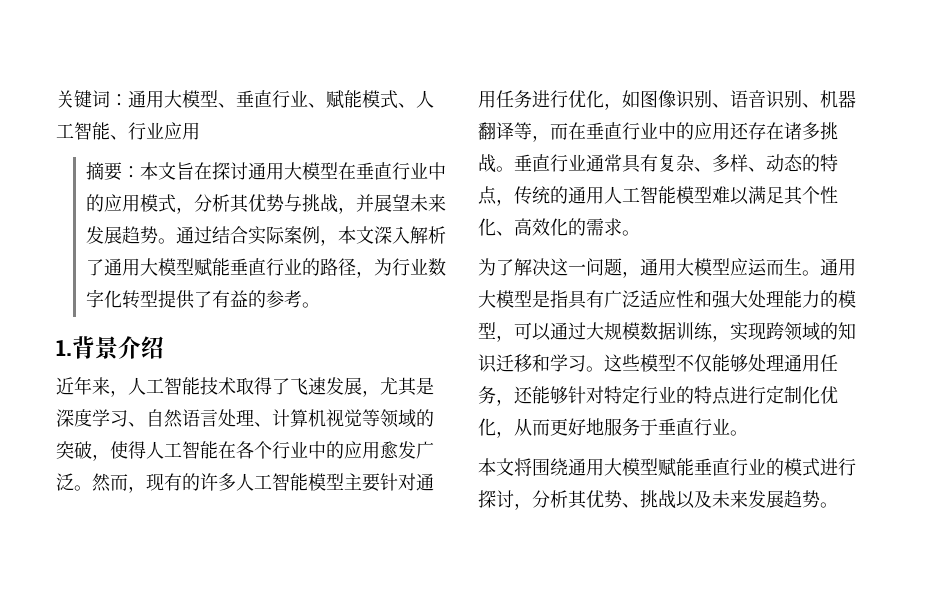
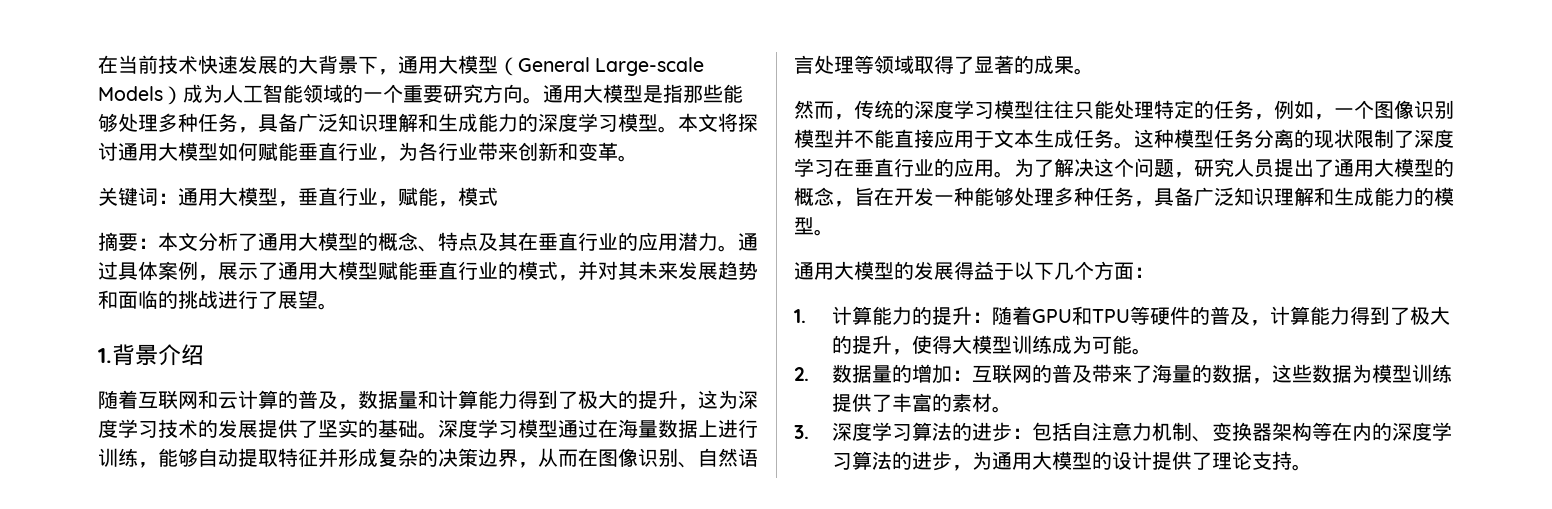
+ 在当前技术快速发展的大背景下，通用大模型（General Large-scale Models）成为人工智能领域的一个重要研究方向。通用大模型是指那些能够处理多种任务，具备广泛知识理解和生成能力的深度学习模型。本文将探讨通用大模型如何赋能垂直行业，为各行业带来创新和变革。
- 关键词：通用大模型、垂直行业、赋能模式、人工智能、行业应用
- 摘要：本文旨在探讨通用大模型在垂直行业中的应用模式，分析其优势与挑战，并展望未来发展趋势。通过结合实际案例，本文深入解析了通用大模型赋能垂直行业的路径，为行业数字化转型提供了有益的参考。
+ 关键词：通用大模型，垂直行业，赋能，模式
+ 摘要：本文分析了通用大模型的概念、特点及其在垂直行业的应用潜力。通过具体案例，展示了通用大模型赋能垂直行业的模式，并对其未来发展趋势和面临的挑战进行了展望。
  1.背景介绍
- 近年来，人工智能技术取得了飞速发展，尤其是深度学习、自然语言处理、计算机视觉等领域的突破，使得人工智能在各个行业中的应用愈发广泛。然而，现有的许多人工智能模型主要针对通用任务进行优化，如图像识别、语音识别、机器翻译等，而在垂直行业中的应用还存在诸多挑战。垂直行业通常具有复杂、多样、动态的特点，传统的通用人工智能模型难以满足其个性化、高效化的需求。
- 为了解决这一问题，通用大模型应运而生。通用大模型是指具有广泛适应性和强大处理能力的模型，可以通过大规模数据训练，实现跨领域的知识迁移和学习。这些模型不仅能够处理通用任务，还能够针对特定行业的特点进行定制化优化，从而更好地服务于垂直行业。
- 本文将围绕通用大模型赋能垂直行业的模式进行探讨，分析其优势、挑战以及未来发展趋势。
+ 随着互联网和云计算的普及，数据量和计算能力得到了极大的提升，这为深度学习技术的发展提供了坚实的基础。深度学习模型通过在海量数据上进行训练，能够自动提取特征并形成复杂的决策边界，从而在图像识别、自然语言处理等领域取得了显著的成果。
+ 然而，传统的深度学习模型往往只能处理特定的任务，例如，一个图像识别模型并不能直接应用于文本生成任务。这种模型任务分离的现状限制了深度学习在垂直行业的应用。为了解决这个问题，研究人员提出了通用大模型的概念，旨在开发一种能够处理多种任务，具备广泛知识理解和生成能力的模型。
+ 通用大模型的发展得益于以下几个方面：
+ 1.计算能力的提升：随着GPU和TPU等硬件的普及，计算能力得到了极大的提升，使得大模型训练成为可能。
+ 2.数据量的增加：互联网的普及带来了海量的数据，这些数据为模型训练提供了丰富的素材。
+ 3.深度学习算法的进步：包括自注意力机制、变换器架构等在内的深度学习算法的进步，为通用大模型的设计提供了理论支持。

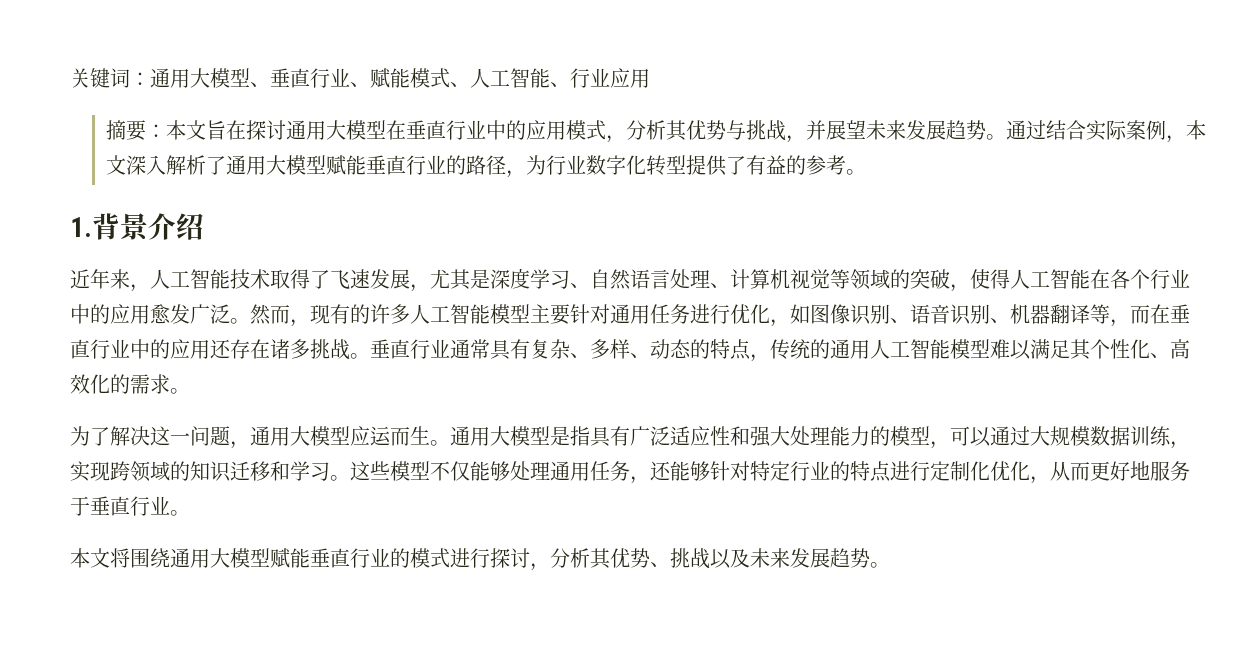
- 在当前技术快速发展的大背景下，通用大模型（General Large-scale Models）成为人工智能领域的一个重要研究方向。通用大模型是指那些能够处理多种任务，具备广泛知识理解和生成能力的深度学习模型。本文将探讨通用大模型如何赋能垂直行业，为各行业带来创新和变革。
- 关键词：通用大模型，垂直行业，赋能，模式
- 摘要：本文分析了通用大模型的概念、特点及其在垂直行业的应用潜力。通过具体案例，展示了通用大模型赋能垂直行业的模式，并对其未来发展趋势和面临的挑战进行了展望。
+ 关键词：通用大模型、垂直行业、赋能模式、人工智能、行业应用
+ 摘要：本文旨在探讨通用大模型在垂直行业中的应用模式，分析其优势与挑战，并展望未来发展趋势。通过结合实际案例，本文深入解析了通用大模型赋能垂直行业的路径，为行业数字化转型提供了有益的参考。
  1.背景介绍
- 随着互联网和云计算的普及，数据量和计算能力得到了极大的提升，这为深度学习技术的发展提供了坚实的基础。深度学习模型通过在海量数据上进行训练，能够自动提取特征并形成复杂的决策边界，从而在图像识别、自然语言处理等领域取得了显著的成果。
- 然而，传统的深度学习模型往往只能处理特定的任务，例如，一个图像识别模型并不能直接应用于文本生成任务。这种模型任务分离的现状限制了深度学习在垂直行业的应用。为了解决这个问题，研究人员提出了通用大模型的概念，旨在开发一种能够处理多种任务，具备广泛知识理解和生成能力的模型。
- 通用大模型的发展得益于以下几个方面：
- 1.计算能力的提升：随着GPU和TPU等硬件的普及，计算能力得到了极大的提升，使得大模型训练成为可能。
- 2.数据量的增加：互联网的普及带来了海量的数据，这些数据为模型训练提供了丰富的素材。
- 3.深度学习算法的进步：包括自注意力机制、变换器架构等在内的深度学习算法的进步，为通用大模型的设计提供了理论支持。
+ 近年来，人工智能技术取得了飞速发展，尤其是深度学习、自然语言处理、计算机视觉等领域的突破，使得人工智能在各个行业中的应用愈发广泛。然而，现有的许多人工智能模型主要针对通用任务进行优化，如图像识别、语音识别、机器翻译等，而在垂直行业中的应用还存在诸多挑战。垂直行业通常具有复杂、多样、动态的特点，传统的通用人工智能模型难以满足其个性化、高效化的需求。
+ 为了解决这一问题，通用大模型应运而生。通用大模型是指具有广泛适应性和强大处理能力的模型，可以通过大规模数据训练，实现跨领域的知识迁移和学习。这些模型不仅能够处理通用任务，还能够针对特定行业的特点进行定制化优化，从而更好地服务于垂直行业。
+ 本文将围绕通用大模型赋能垂直行业的模式进行探讨，分析其优势、挑战以及未来发展趋势。

